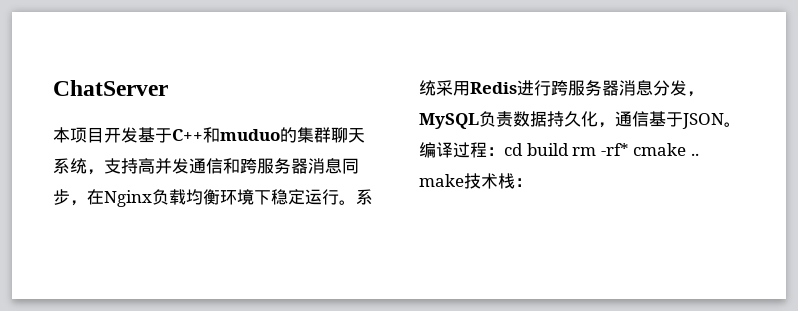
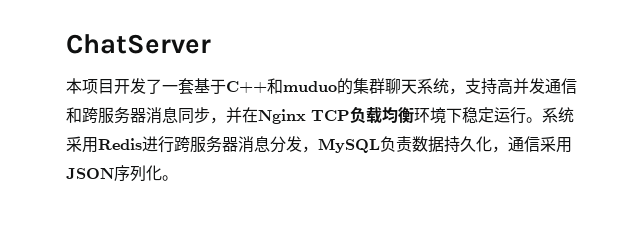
- 本项目开发基于C++和muduo的集群聊天系统，支持高并发通信和跨服务器消息同步，在Nginx负载均衡环境下稳定运行。
+ 本项目开发了一套基于C++和muduo的集群聊天系统，支持高并发通信和跨服务器消息同步，并在Nginx TCP负载均衡环境下稳定运行。
- 系统采用Redis进行跨服务器消息分发，MySQL负责数据持久化，通信基于JSON。编译过程：cd build rm -rf* cmake .. make技术栈：
+ 系统采用Redis进行跨服务器消息分发，MySQL负责数据持久化，通信采用JSON序列化。

